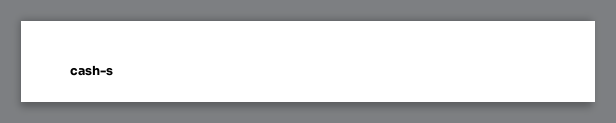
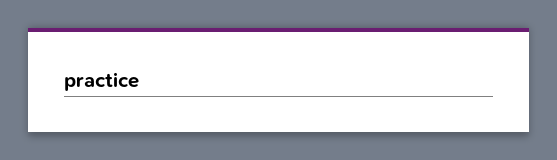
- cash-s
+ practice

